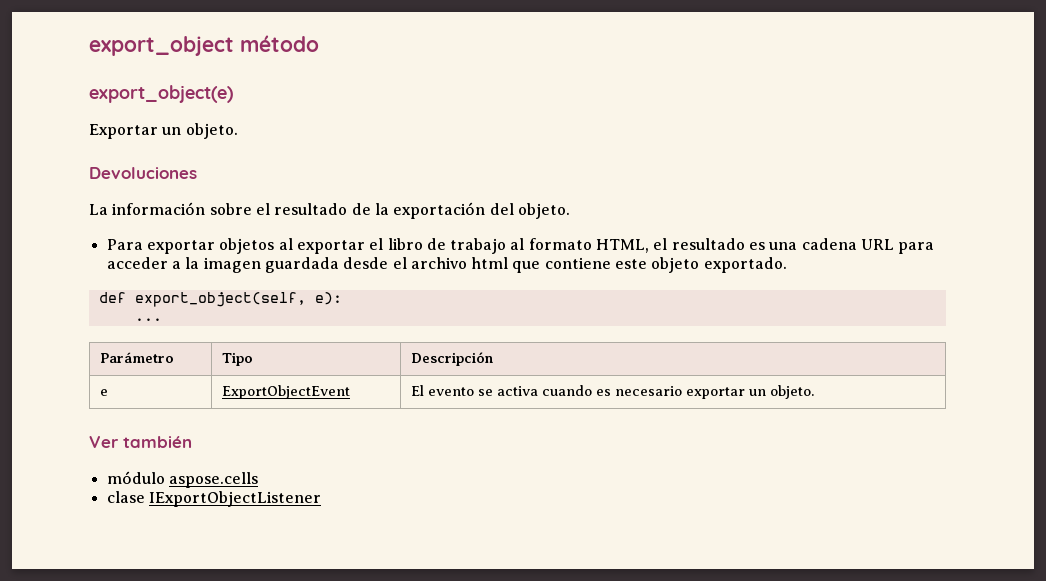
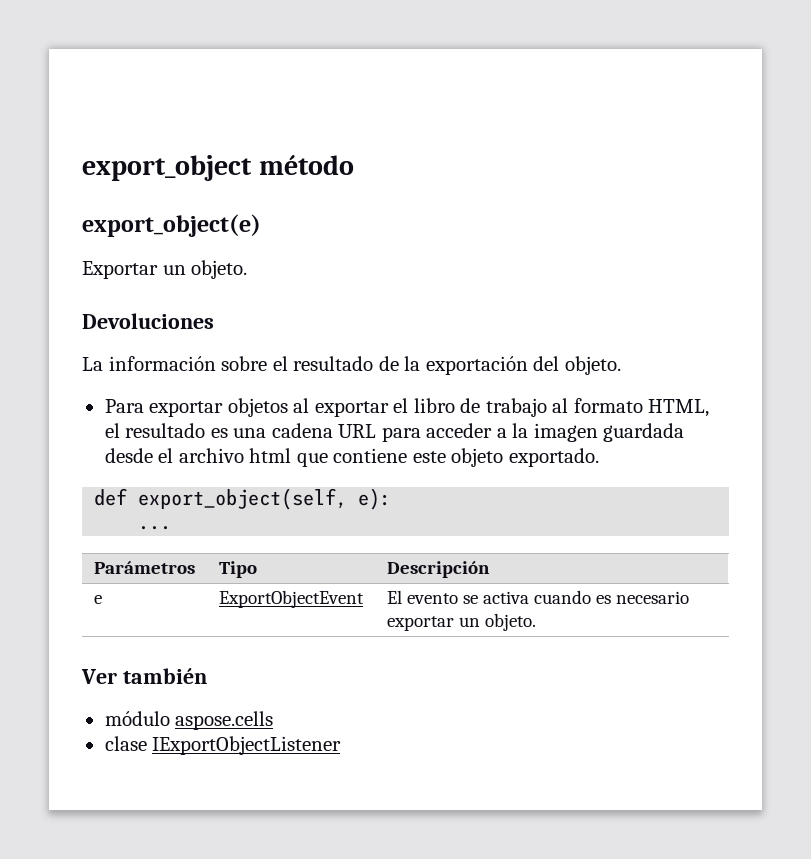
- Parámetro | Tipo | Descripción
+ Parámetros | Tipo | Descripción

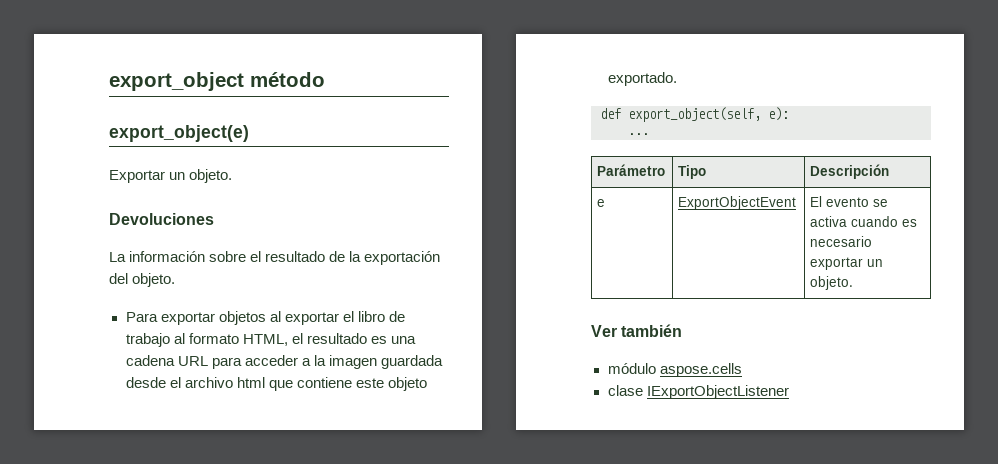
- Parámetros | Tipo | Descripción
+ Parámetro | Tipo | Descripción

